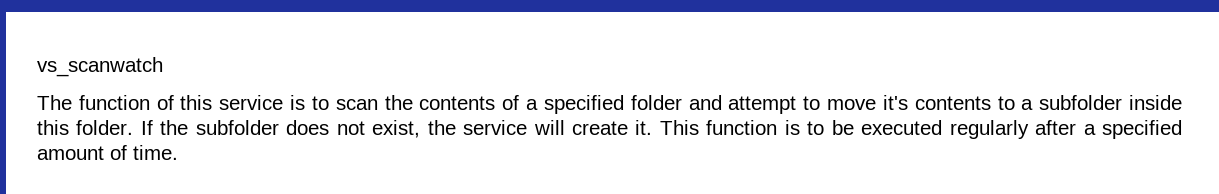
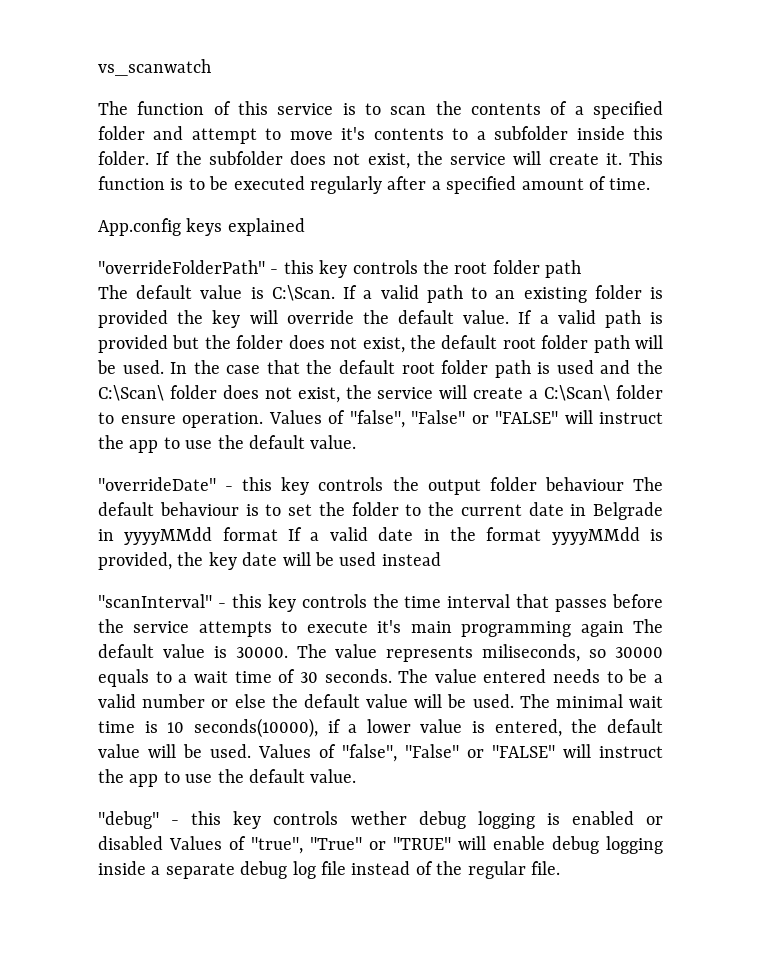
+ App.config keys explained
+ "overrideFolderPath" - this key controls the root folder path
+ The default value is C:\Scan. If a valid path to an existing folder is provided the key will override the default value. If a valid path is provided but the folder does not exist, the default root folder path will be used. In the case that the default root folder path is used and the C:\Scan\ folder does not exist, the service will create a C:\Scan\ folder to ensure operation. Values of "false", "False" or "FALSE" will instruct the app to use the default value.
+ "overrideDate" - this key controls the output folder behaviour The default behaviour is to set the folder to the current date in Belgrade in yyyyMMdd format If a valid date in the format yyyyMMdd is provided, the key date will be used instead
+ "scanInterval" - this key controls the time interval that passes before the service attempts to execute it's main programming again The default value is 30000. The value represents miliseconds, so 30000 equals to a wait time of 30 seconds. The value entered needs to be a valid number or else the default value will be used. The minimal wait time is 10 seconds(10000), if a lower value is entered, the default value will be used. Values of "false", "False" or "FALSE" will instruct the app to use the default value.
+ "debug" - this key controls wether debug logging is enabled or disabled Values of "true", "True" or "TRUE" will enable debug logging inside a separate debug log file instead of the regular file.

